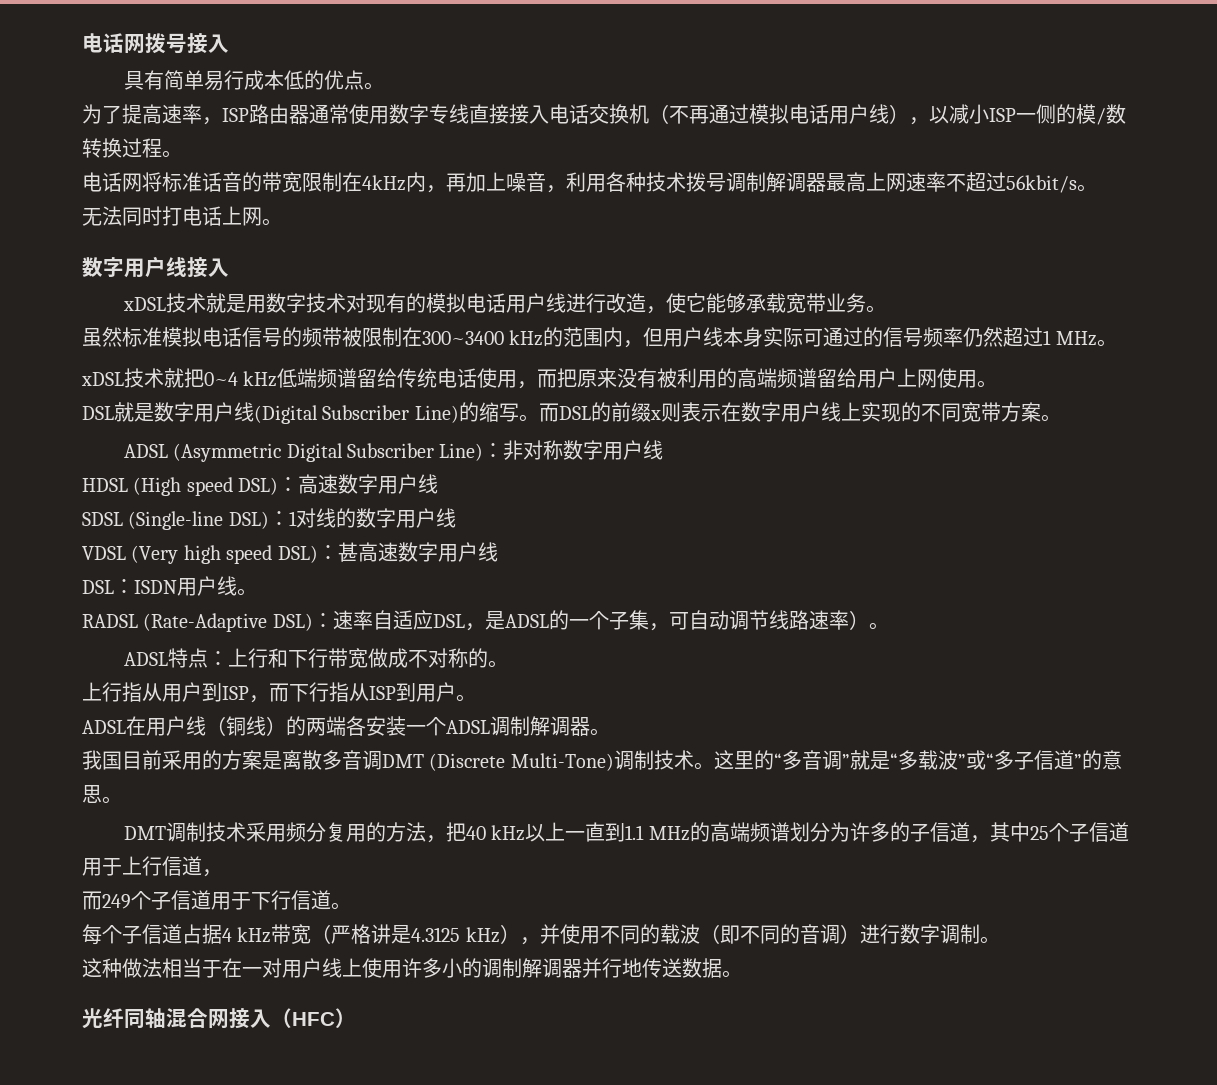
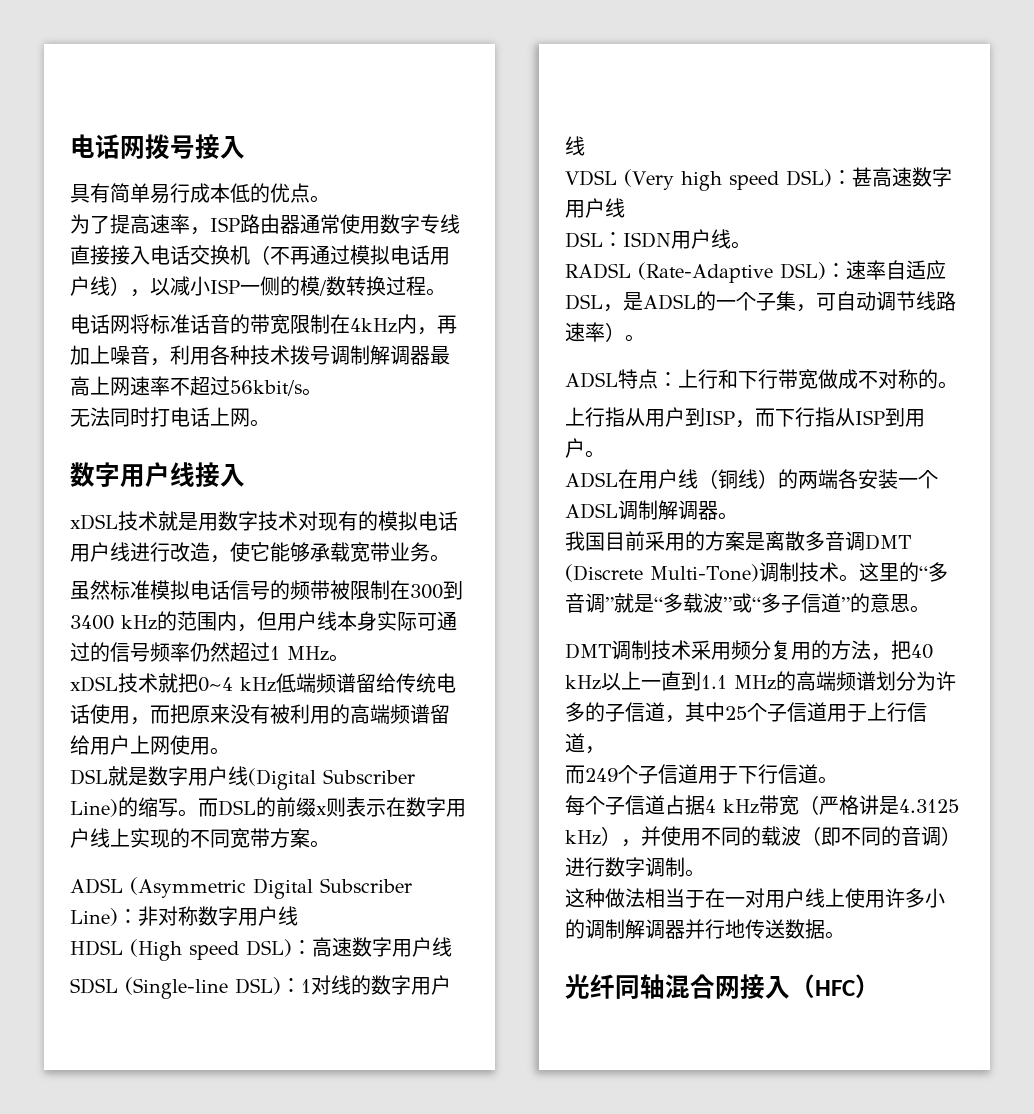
- 虽然标准模拟电话信号的频带被限制在300~3400 kHz的范围内，但用户线本身实际可通过的信号频率仍然超过1 MHz。
+ 虽然标准模拟电话信号的频带被限制在300到3400 kHz的范围内，但用户线本身实际可通过的信号频率仍然超过1 MHz。

